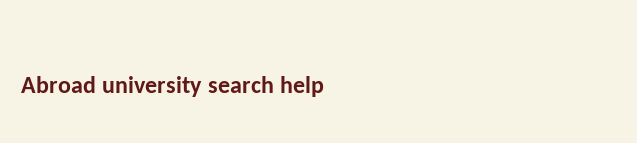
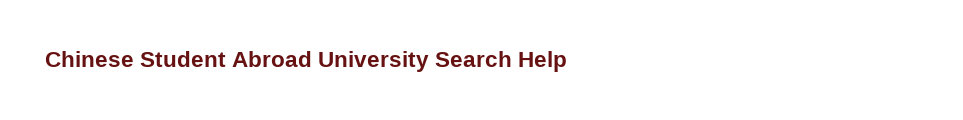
- Abroad university search help
+ Chinese Student Abroad University Search Help

